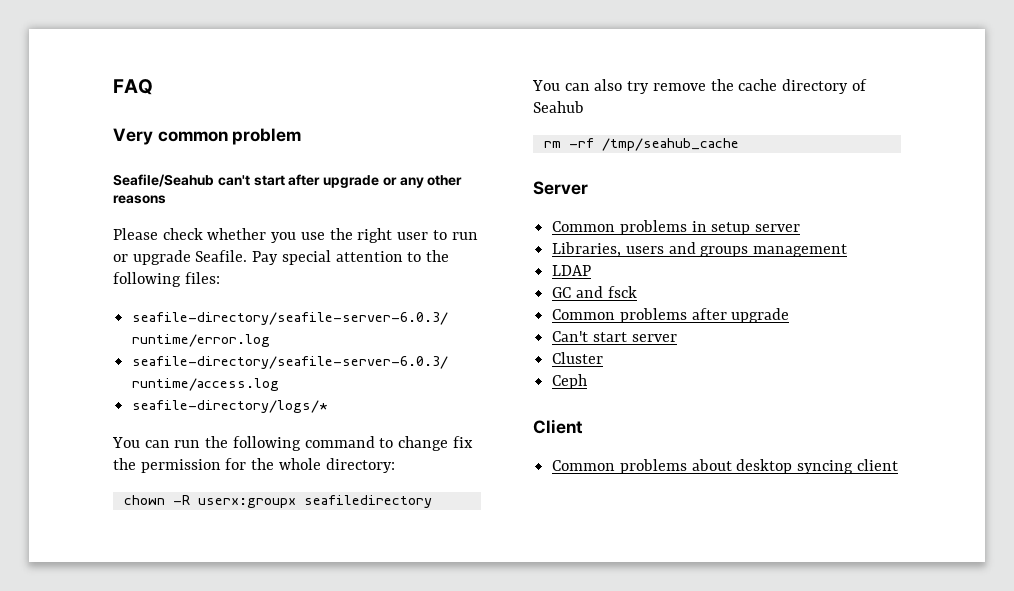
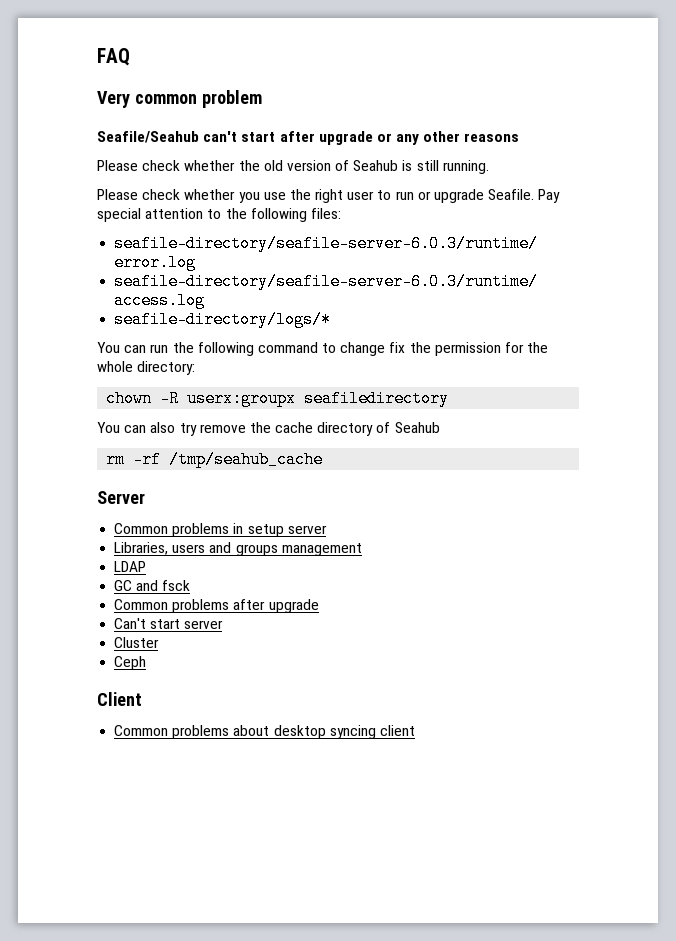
+ Please check whether the old version of Seahub is still running.

